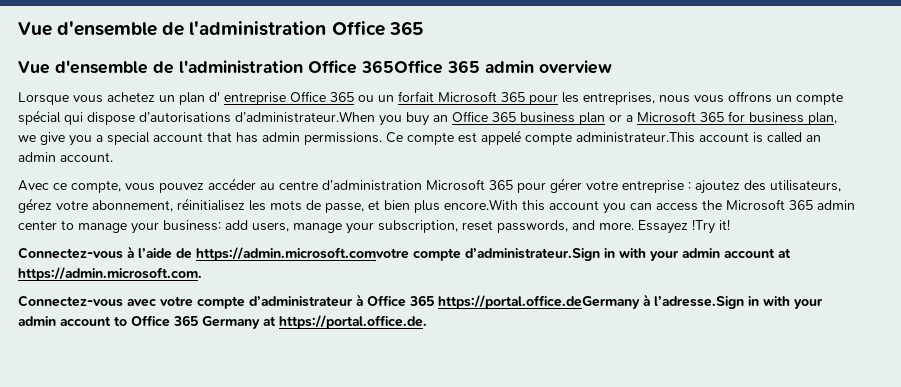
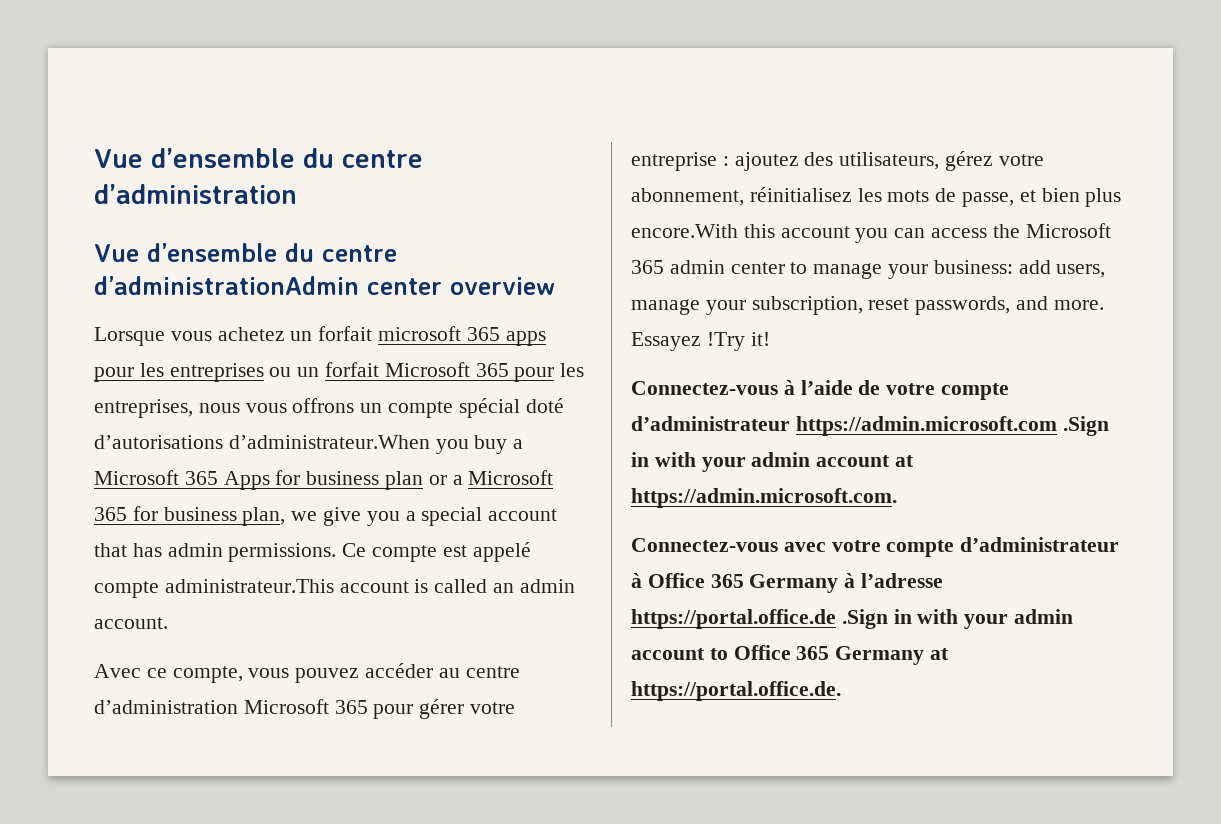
- Vue d'ensemble de l'administration Office 365
- Vue d'ensemble de l'administration Office 365Office 365 admin overview
+ Vue d’ensemble du centre d’administration
+ Vue d’ensemble du centre d’administrationAdmin center overview
- Lorsque vous achetez un plan d' entreprise Office 365 ou un forfait Microsoft 365 pour les entreprises, nous vous offrons un compte spécial qui dispose d’autorisations d’administrateur.When you buy an Office 365 business plan or a Microsoft 365 for business plan, we give you a special account that has admin permissions.
+ Lorsque vous achetez un forfait microsoft 365 apps pour les entreprises ou un forfait Microsoft 365 pour les entreprises, nous vous offrons un compte spécial doté d’autorisations d’administrateur.When you buy a Microsoft 365 Apps for business plan or a Microsoft 365 for business plan, we give you a special account that has admin permissions.
- Connectez-vous à l’aide de https://admin.microsoft.comvotre compte d’administrateur.Sign in with your admin account at https://admin.microsoft.com.
+ Connectez-vous à l’aide de votre compte d’administrateur https://admin.microsoft.com .Sign in with your admin account at https://admin.microsoft.com.
- Connectez-vous avec votre compte d’administrateur à Office 365 https://portal.office.deGermany à l’adresse.Sign in with your admin account to Office 365 Germany at https://portal.office.de.
+ Connectez-vous avec votre compte d’administrateur à Office 365 Germany à l’adresse https://portal.office.de .Sign in with your admin account to Office 365 Germany at https://portal.office.de.

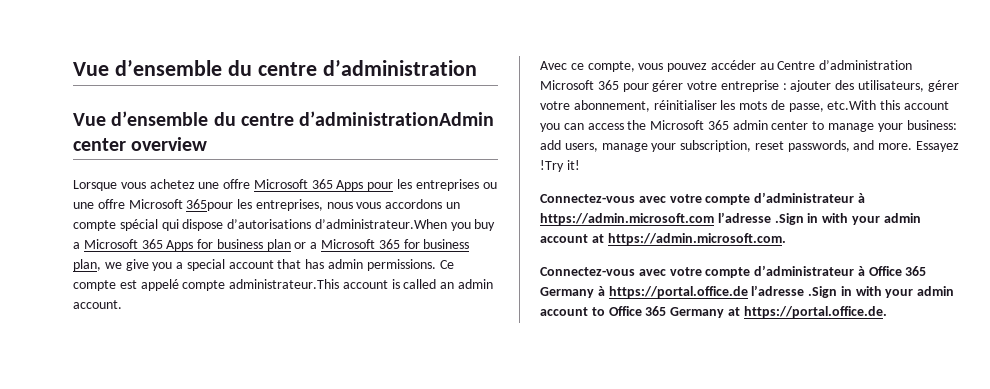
- Lorsque vous achetez un forfait microsoft 365 apps pour les entreprises ou un forfait Microsoft 365 pour les entreprises, nous vous offrons un compte spécial doté d’autorisations d’administrateur.When you buy a Microsoft 365 Apps for business plan or a Microsoft 365 for business plan, we give you a special account that has admin permissions.
+ Lorsque vous achetez une offre Microsoft 365 Apps pour les entreprises ou une offre Microsoft 365pour les entreprises, nous vous accordons un compte spécial qui dispose d’autorisations d’administrateur.When you buy a Microsoft 365 Apps for business plan or a Microsoft 365 for business plan, we give you a special account that has admin permissions.
- Avec ce compte, vous pouvez accéder au centre d’administration Microsoft 365 pour gérer votre entreprise : ajoutez des utilisateurs, gérez votre abonnement, réinitialisez les mots de passe, et bien plus encore.With this account you can access the Microsoft 365 admin center to manage your business: add users, manage your subscription, reset passwords, and more.
+ Avec ce compte, vous pouvez accéder au Centre d’administration Microsoft 365 pour gérer votre entreprise : ajouter des utilisateurs, gérer votre abonnement, réinitialiser les mots de passe, etc.With this account you can access the Microsoft 365 admin center to manage your business: add users, manage your subscription, reset passwords, and more.
- Connectez-vous à l’aide de votre compte d’administrateur https://admin.microsoft.com .Sign in with your admin account at https://admin.microsoft.com.
+ Connectez-vous avec votre compte d’administrateur à https://admin.microsoft.com l’adresse .Sign in with your admin account at https://admin.microsoft.com.
- Connectez-vous avec votre compte d’administrateur à Office 365 Germany à l’adresse https://portal.office.de .Sign in with your admin account to Office 365 Germany at https://portal.office.de.
+ Connectez-vous avec votre compte d’administrateur à Office 365 Germany à https://portal.office.de l’adresse .Sign in with your admin account to Office 365 Germany at https://portal.office.de.

